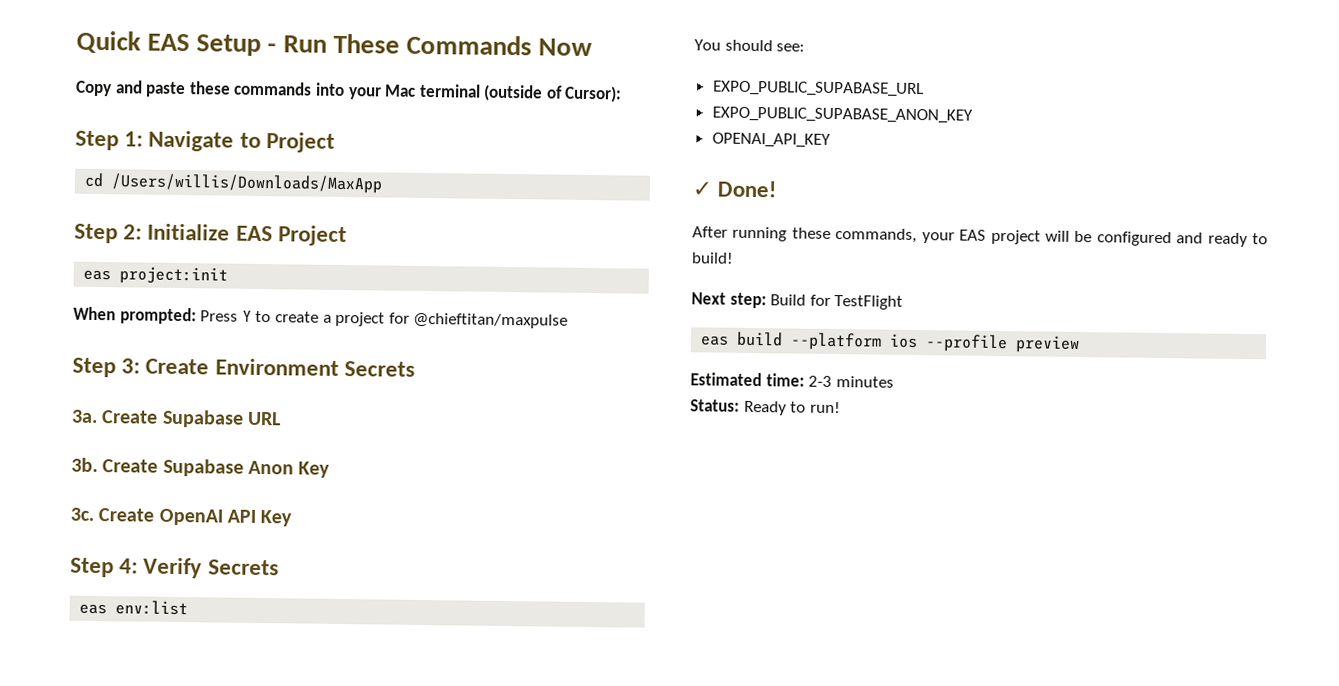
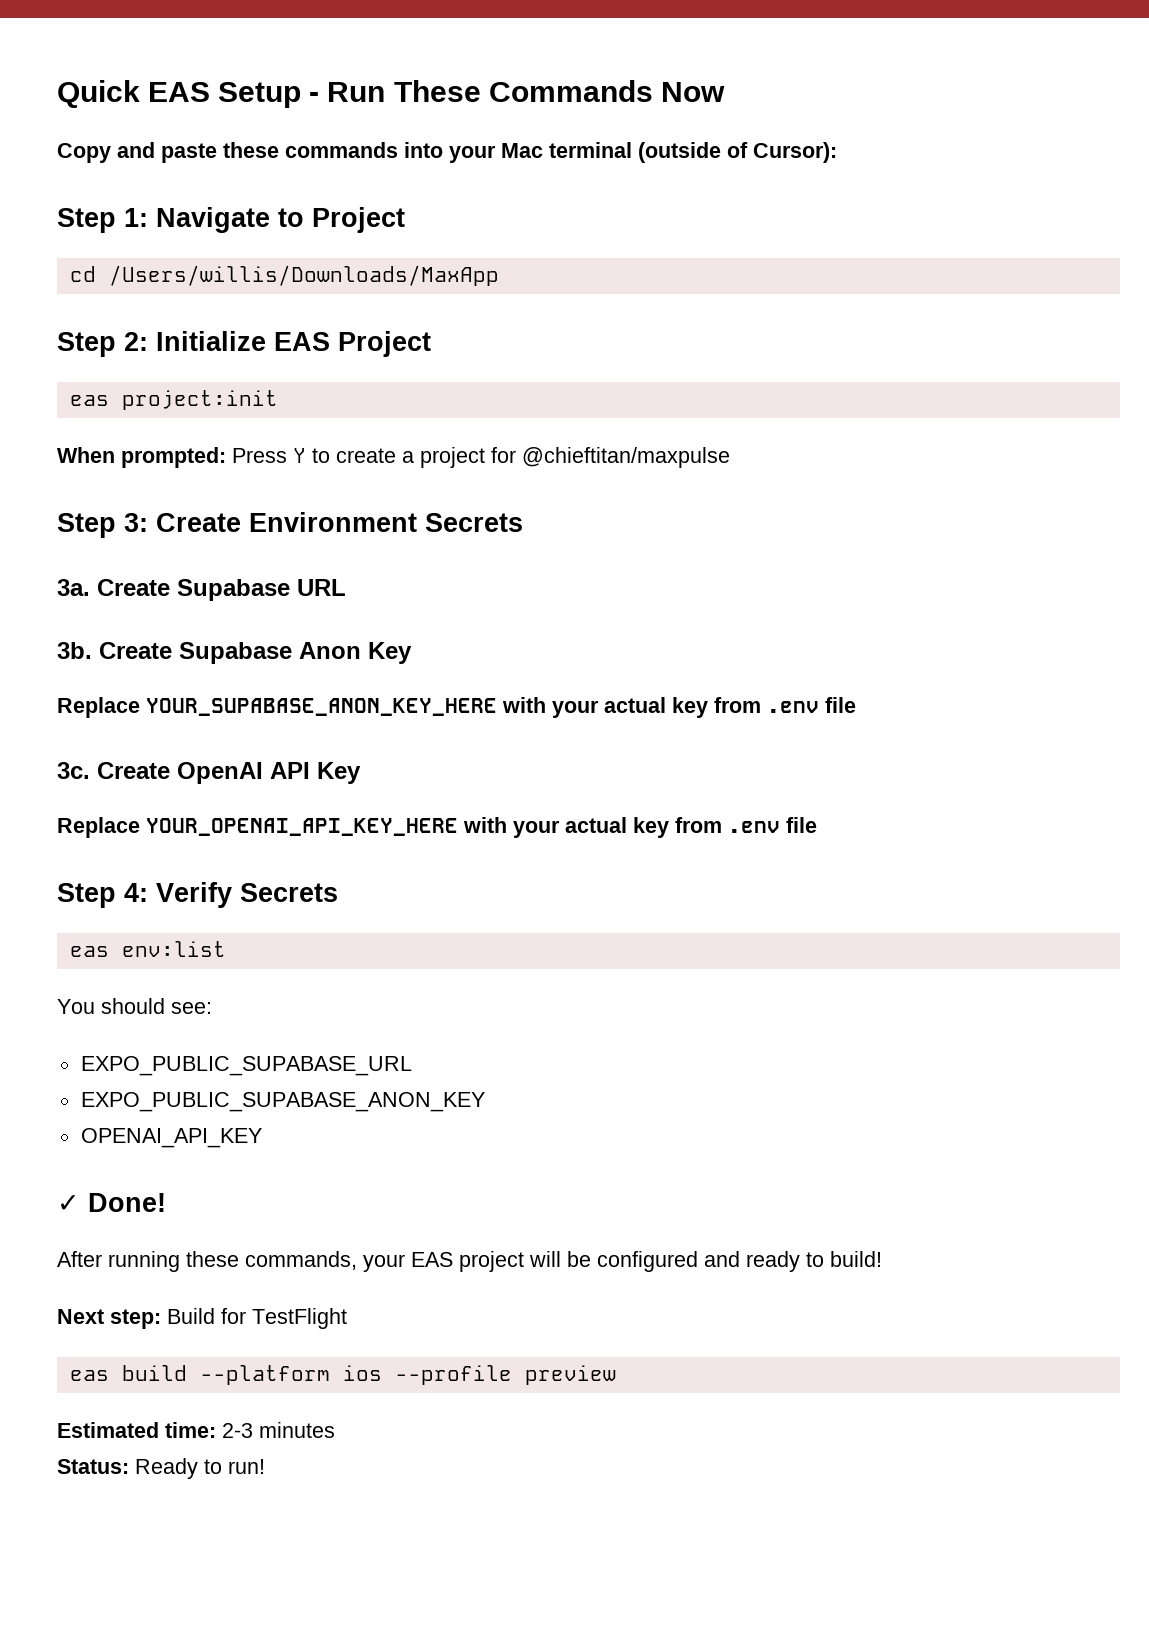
+ Replace YOUR_SUPABASE_ANON_KEY_HERE with your actual key from .env file
+ Replace YOUR_OPENAI_API_KEY_HERE with your actual key from .env file

